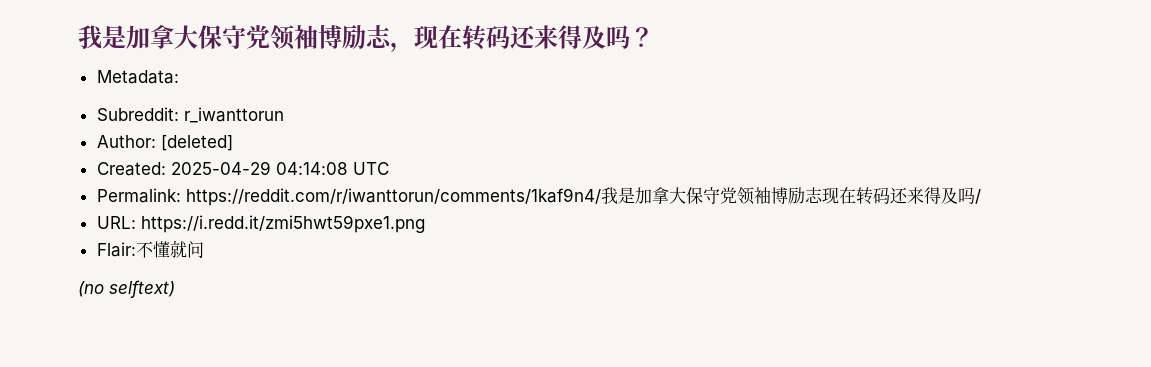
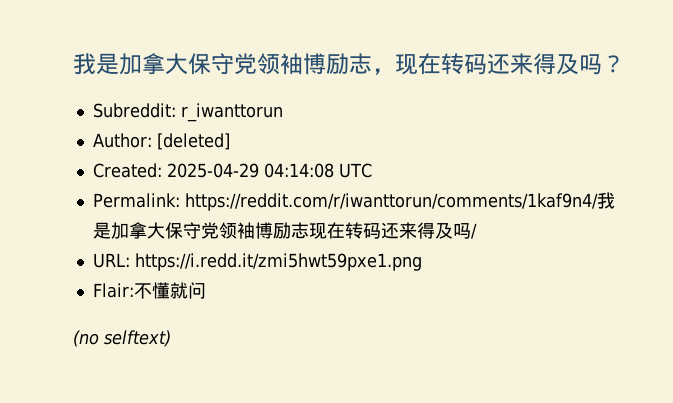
- Metadata:

